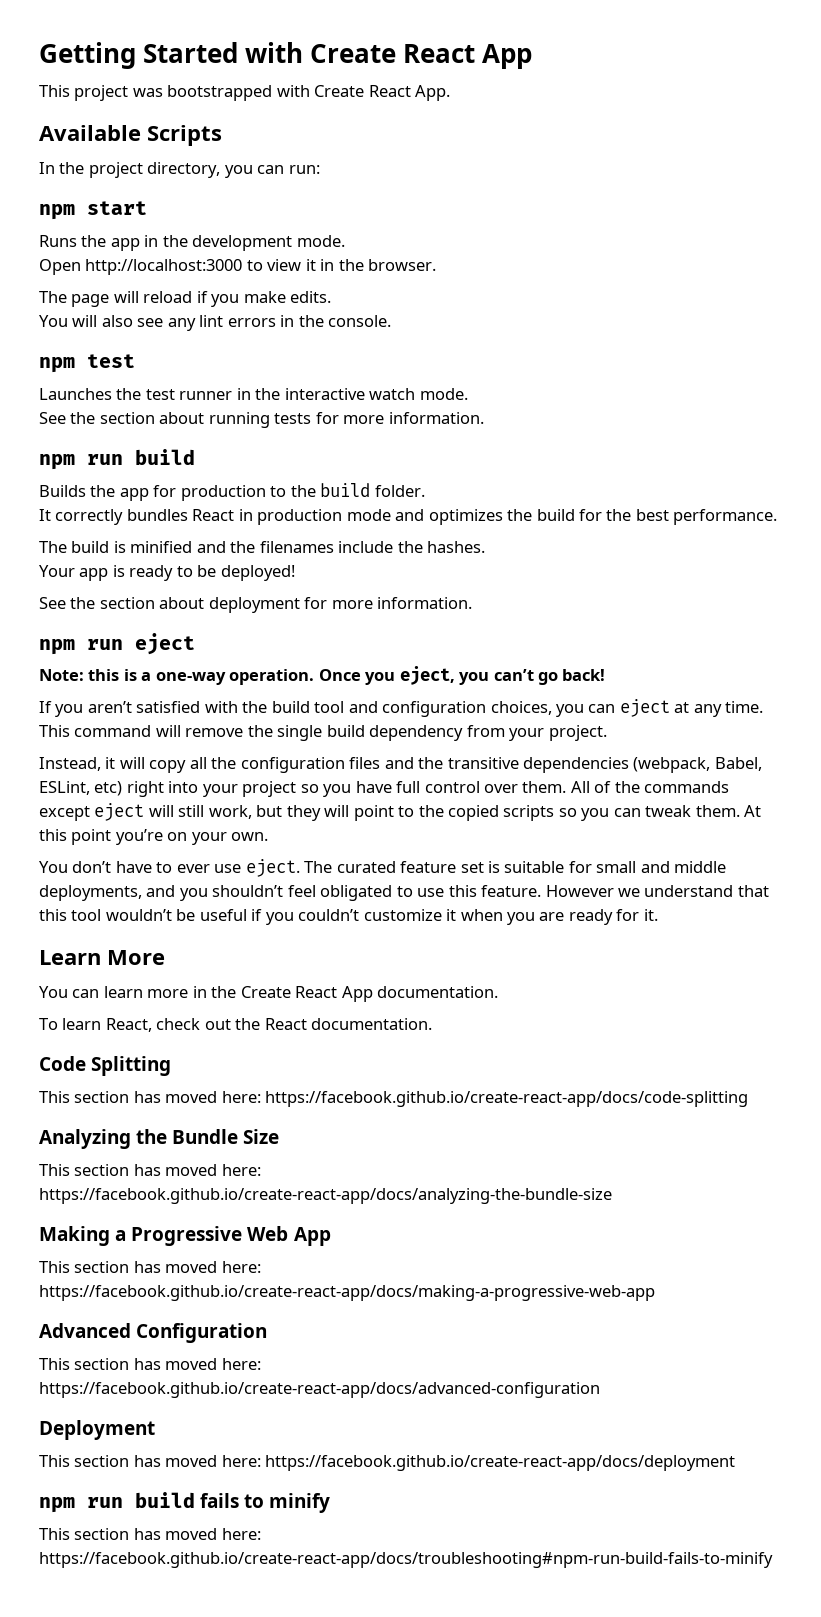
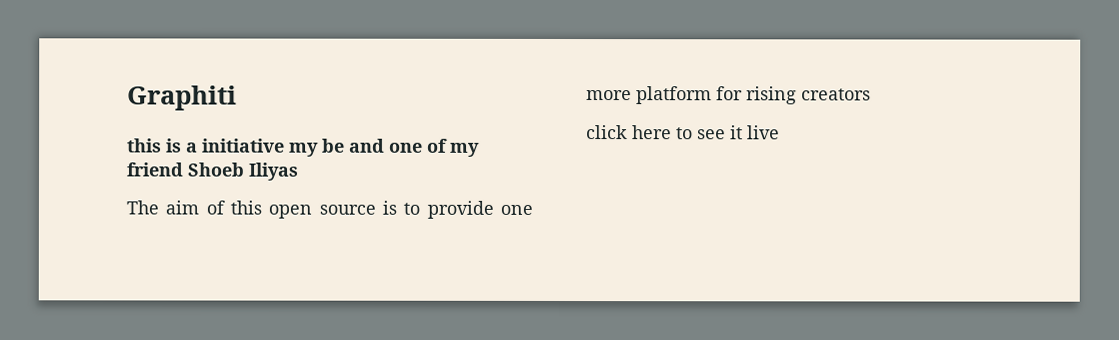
- Getting Started with Create React App
- This project was bootstrapped with Create React App.
- Available Scripts
- In the project directory, you can run:
- npm start
- Runs the app in the development mode.
- Open http://localhost:3000 to view it in the browser.
- The page will reload if you make edits.
- You will also see any lint errors in the console.
- npm test
- Launches the test runner in the interactive watch mode.
- See the section about running tests for more information.
- npm run build
- Builds the app for production to the build folder.
- It correctly bundles React in production mode and optimizes the build for the best performance.
- The build is minified and the filenames include the hashes.
- Your app is ready to be deployed!
- See the section about deployment for more information.
- npm run eject
- Note: this is a one-way operation. Once you eject, you can’t go back!
- If you aren’t satisfied with the build tool and configuration choices, you can eject at any time. This command will remove the single build dependency from your project.
- Instead, it will copy all the configuration files and the transitive dependencies (webpack, Babel, ESLint, etc) right into your project so you have full control over them. All of the commands except eject will still work, but they will point to the copied scripts so you can tweak them. At this point you’re on your own.
- You don’t have to ever use eject. The curated feature set is suitable for small and middle deployments, and you shouldn’t feel obligated to use this feature. However we understand that this tool wouldn’t be useful if you couldn’t customize it when you are ready for it.
- Learn More
- You can learn more in the Create React App documentation.
- To learn React, check out the React documentation.
- Code Splitting
- This section has moved here: https://facebook.github.io/create-react-app/docs/code-splitting
- Analyzing the Bundle Size
- This section has moved here: https://facebook.github.io/create-react-app/docs/analyzing-the-bundle-size
- Making a Progressive Web App
- This section has moved here: https://facebook.github.io/create-react-app/docs/making-a-progressive-web-app
- Advanced Configuration
- This section has moved here: https://facebook.github.io/create-react-app/docs/advanced-configuration
- Deployment
- This section has moved here: https://facebook.github.io/create-react-app/docs/deployment
- npm run build fails to minify
- This section has moved here: https://facebook.github.io/create-react-app/docs/troubleshooting#npm-run-build-fails-to-minify
+ Graphiti
+ this is a initiative my be and one of my friend Shoeb Iliyas
+ The aim of this open source is to provide one more platform for rising creators
+ click here to see it live

